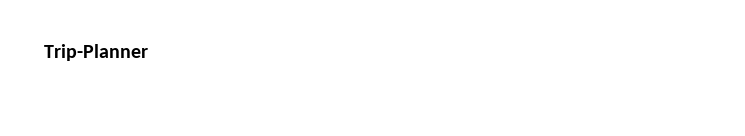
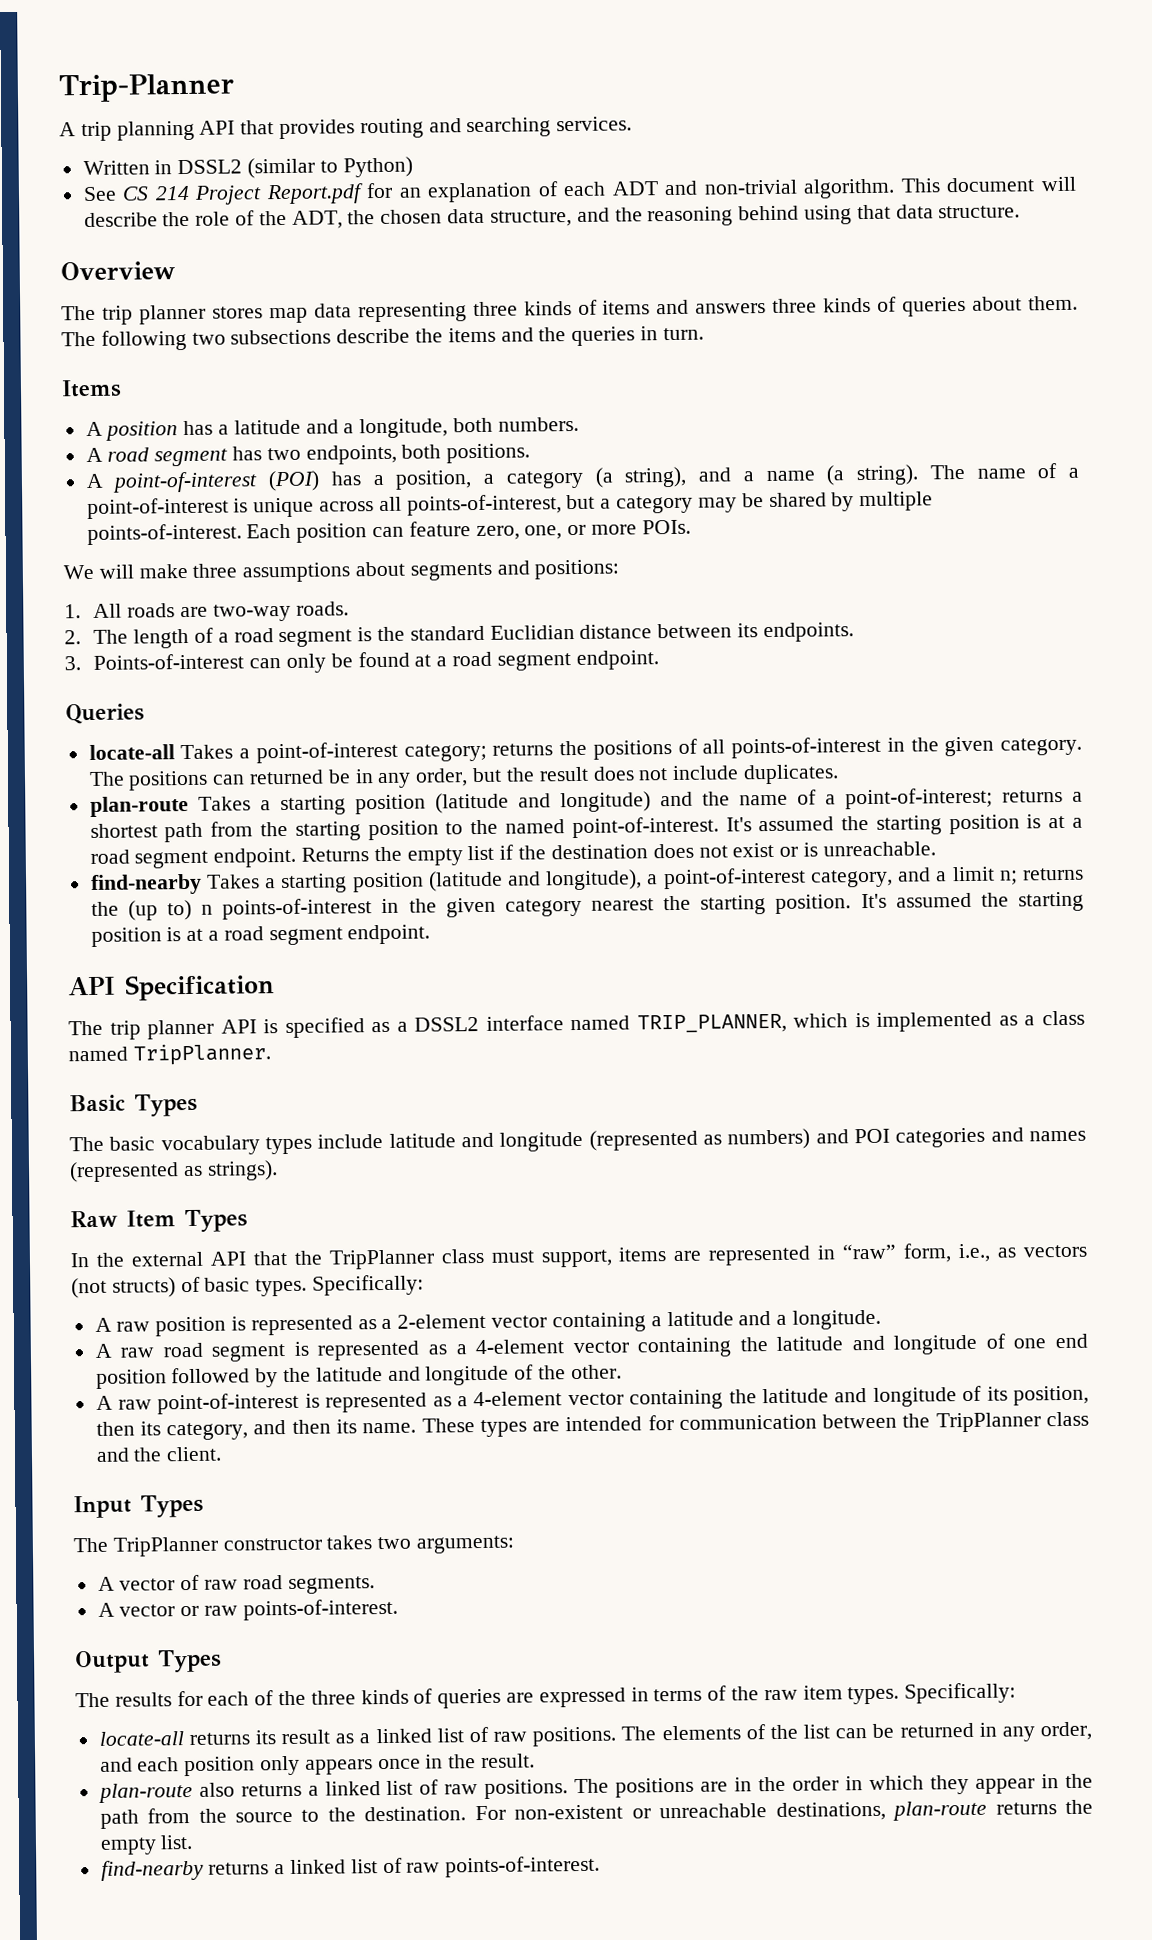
+ A trip planning API that provides routing and searching services.
+ Written in DSSL2 (similar to Python)
+ See CS 214 Project Report.pdf for an explanation of each ADT and non-trivial algorithm. This document will describe the role of the ADT, the chosen data structure, and the reasoning behind using that data structure.
+ Overview
+ The trip planner stores map data representing three kinds of items and answers three kinds of queries about them. The following two subsections describe the items and the queries in turn.
+ Items
+ A position has a latitude and a longitude, both numbers.
+ A road segment has two endpoints, both positions.
+ A point-of-interest (POI) has a position, a category (a string), and a name (a string). The name of a point-of-interest is unique across all points-of-interest, but a category may be shared by multiple points-of-interest. Each position can feature zero, one, or more POIs.
+ We will make three assumptions about segments and positions:
+ 1. All roads are two-way roads.
+ 2. The length of a road segment is the standard Euclidian distance between its endpoints.
+ 3. Points-of-interest can only be found at a road segment endpoint.
+ Queries
+ locate-all Takes a point-of-interest category; returns the positions of all points-of-interest in the given category. The positions can returned be in any order, but the result does not include duplicates.
+ plan-route Takes a starting position (latitude and longitude) and the name of a point-of-interest; returns a shortest path from the starting position to the named point-of-interest. It's assumed the starting position is at a road segment endpoint. Returns the empty list if the destination does not exist or is unreachable.
+ find-nearby Takes a starting position (latitude and longitude), a point-of-interest category, and a limit n; returns the (up to) n points-of-interest in the given category nearest the starting position. It's assumed the starting position is at a road segment endpoint.
+ API Specification
+ The trip planner API is specified as a DSSL2 interface named TRIP_PLANNER, which is implemented as a class named TripPlanner.
+ Basic Types
+ The basic vocabulary types include latitude and longitude (represented as numbers) and POI categories and names (represented as strings).
+ Raw Item Types
+ In the external API that the TripPlanner class must support, items are represented in “raw” form, i.e., as vectors (not structs) of basic types. Specifically:
+ A raw position is represented as a 2-element vector containing a latitude and a longitude.
+ A raw road segment is represented as a 4-element vector containing the latitude and longitude of one end position followed by the latitude and longitude of the other.
+ A raw point-of-interest is represented as a 4-element vector containing the latitude and longitude of its position, then its category, and then its name. These types are intended for communication between the TripPlanner class and the client.
+ Input Types
+ The TripPlanner constructor takes two arguments:
+ A vector of raw road segments.
+ A vector or raw points-of-interest.
+ Output Types
+ The results for each of the three kinds of queries are expressed in terms of the raw item types. Specifically:
+ locate-all returns its result as a linked list of raw positions. The elements of the list can be returned in any order, and each position only appears once in the result.
+ plan-route also returns a linked list of raw positions. The positions are in the order in which they appear in the path from the source to the destination. For non-existent or unreachable destinations, plan-route returns the empty list.
+ find-nearby returns a linked list of raw points-of-interest.

